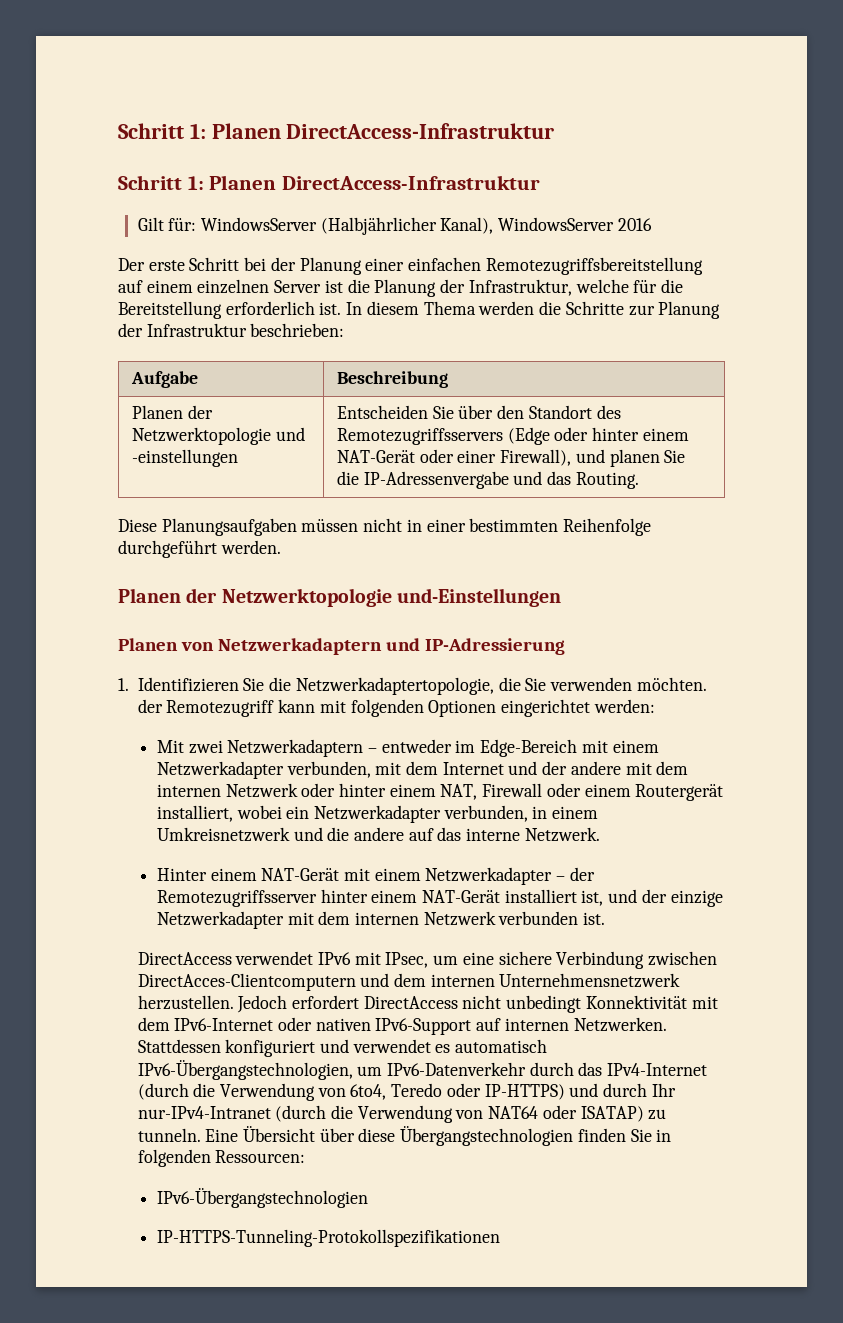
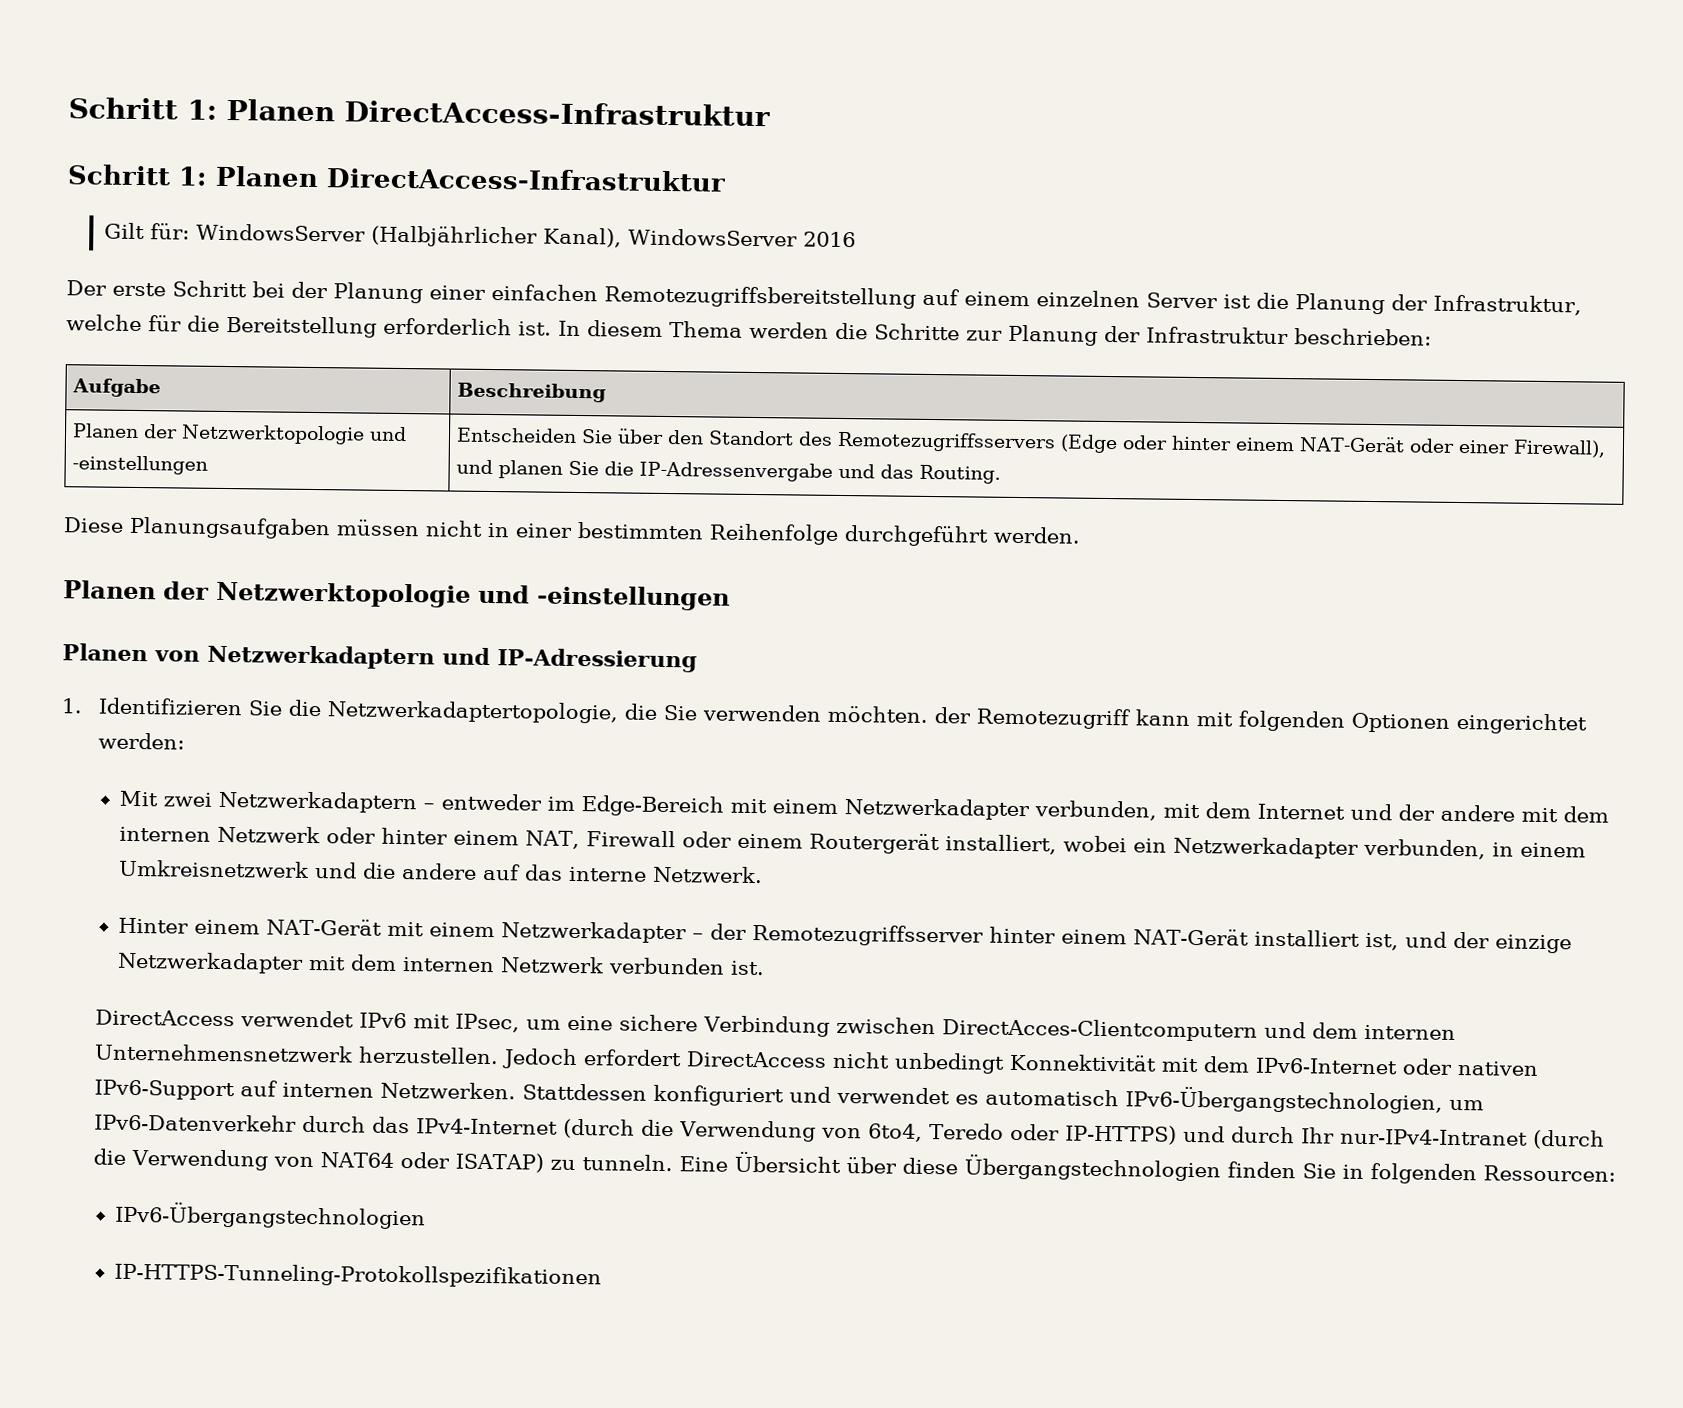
  Diese Planungsaufgaben müssen nicht in einer bestimmten Reihenfolge durchgeführt werden.
- Planen der Netzwerktopologie und-Einstellungen
+ Planen der Netzwerktopologie und -einstellungen

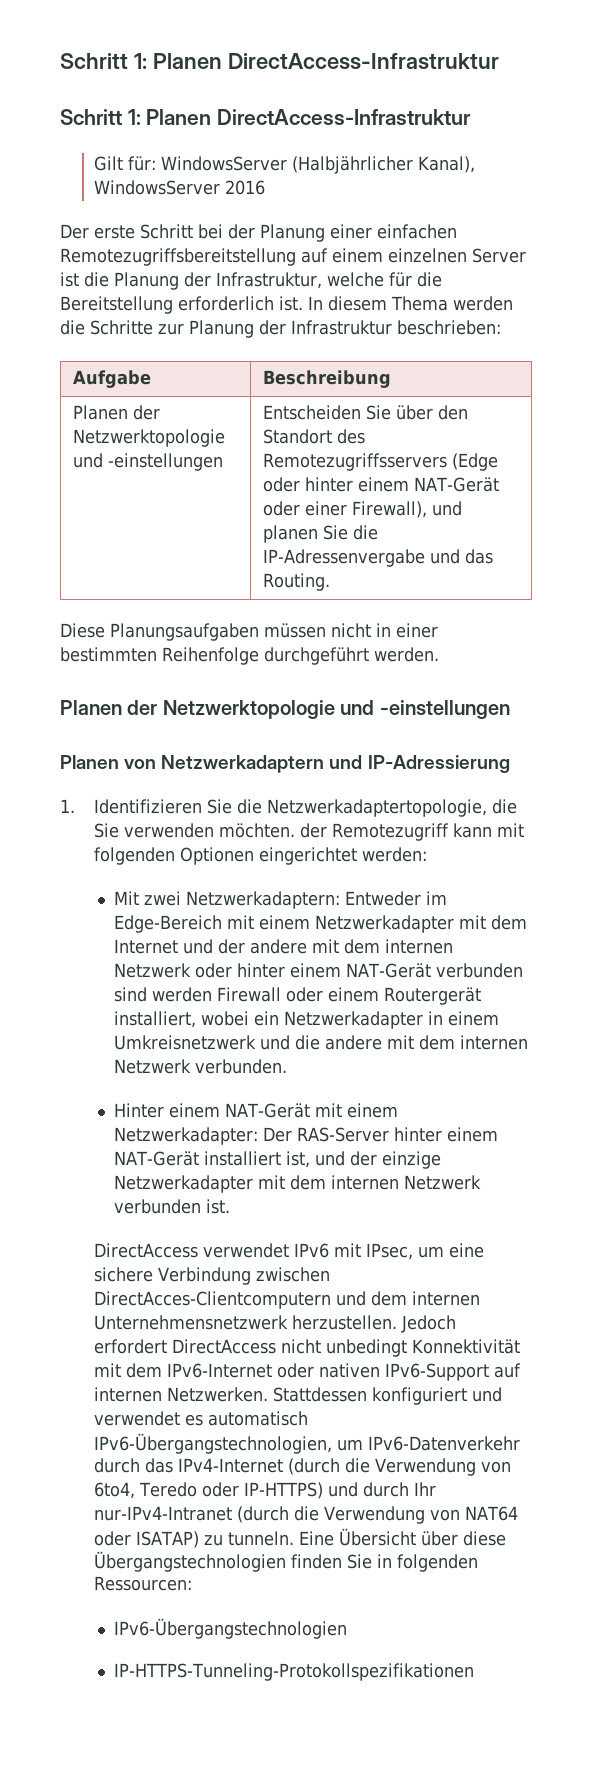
- Mit zwei Netzwerkadaptern – entweder im Edge-Bereich mit einem Netzwerkadapter verbunden, mit dem Internet und der andere mit dem internen Netzwerk oder hinter einem NAT, Firewall oder einem Routergerät installiert, wobei ein Netzwerkadapter verbunden, in einem Umkreisnetzwerk und die andere auf das interne Netzwerk.
+ Mit zwei Netzwerkadaptern: Entweder im Edge-Bereich mit einem Netzwerkadapter mit dem Internet und der andere mit dem internen Netzwerk oder hinter einem NAT-Gerät verbunden sind werden Firewall oder einem Routergerät installiert, wobei ein Netzwerkadapter in einem Umkreisnetzwerk und die andere mit dem internen Netzwerk verbunden.
- Hinter einem NAT-Gerät mit einem Netzwerkadapter – der Remotezugriffsserver hinter einem NAT-Gerät installiert ist, und der einzige Netzwerkadapter mit dem internen Netzwerk verbunden ist.
+ Hinter einem NAT-Gerät mit einem Netzwerkadapter: Der RAS-Server hinter einem NAT-Gerät installiert ist, und der einzige Netzwerkadapter mit dem internen Netzwerk verbunden ist.

